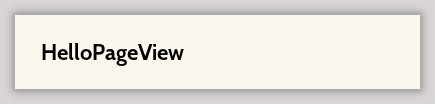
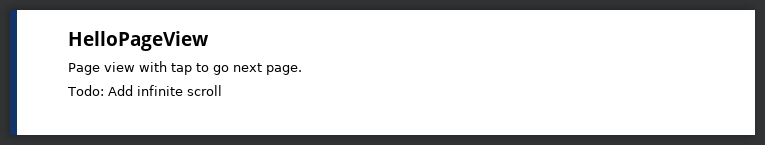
+ Page view with tap to go next page.
+ Todo: Add infinite scroll

